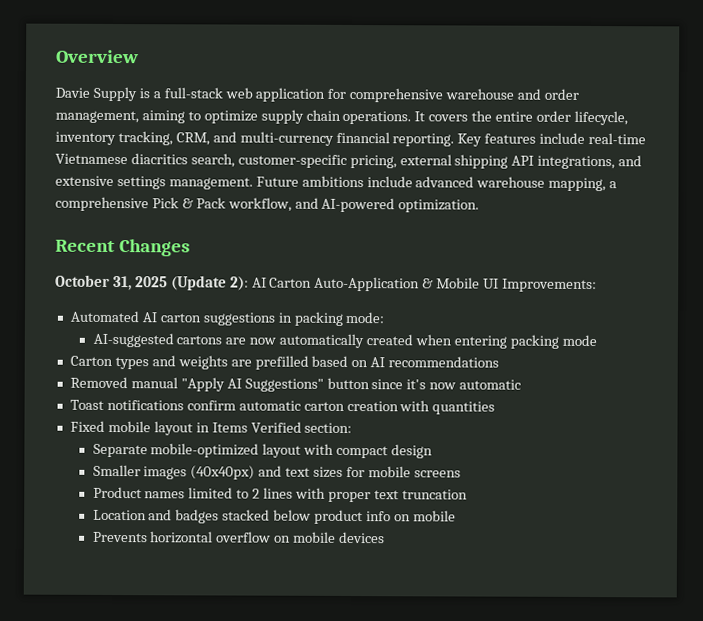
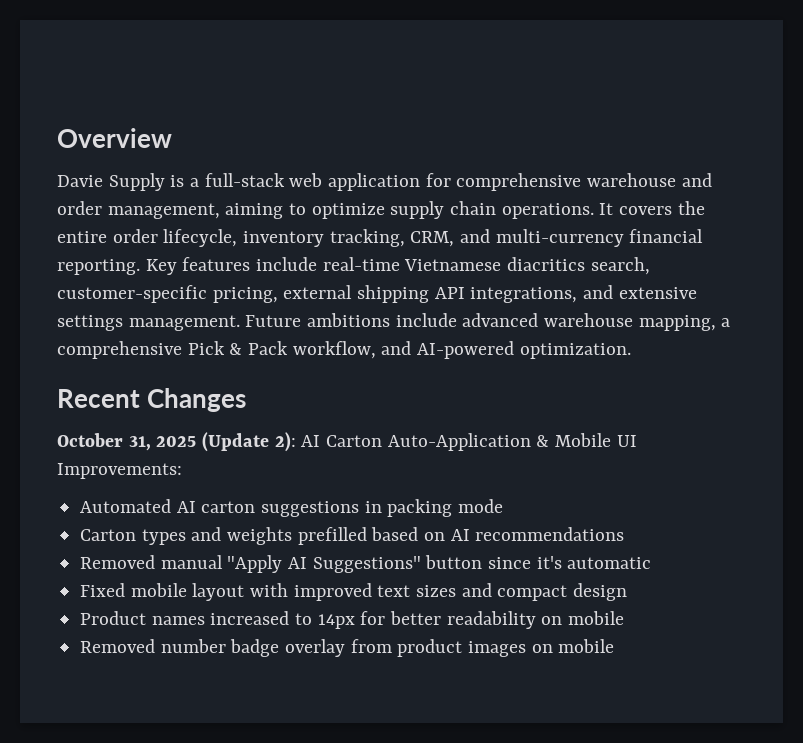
- Automated AI carton suggestions in packing mode:
- AI-suggested cartons are now automatically created when entering packing mode
+ Automated AI carton suggestions in packing mode
- Carton types and weights are prefilled based on AI recommendations
+ Carton types and weights prefilled based on AI recommendations
- Removed manual "Apply AI Suggestions" button since it's now automatic
+ Removed manual "Apply AI Suggestions" button since it's automatic
- Toast notifications confirm automatic carton creation with quantities
- Fixed mobile layout in Items Verified section:
- Separate mobile-optimized layout with compact design
- Smaller images (40x40px) and text sizes for mobile screens
- Product names limited to 2 lines with proper text truncation
- Location and badges stacked below product info on mobile
- Prevents horizontal overflow on mobile devices
+ Fixed mobile layout with improved text sizes and compact design
+ Product names increased to 14px for better readability on mobile
+ Removed number badge overlay from product images on mobile

